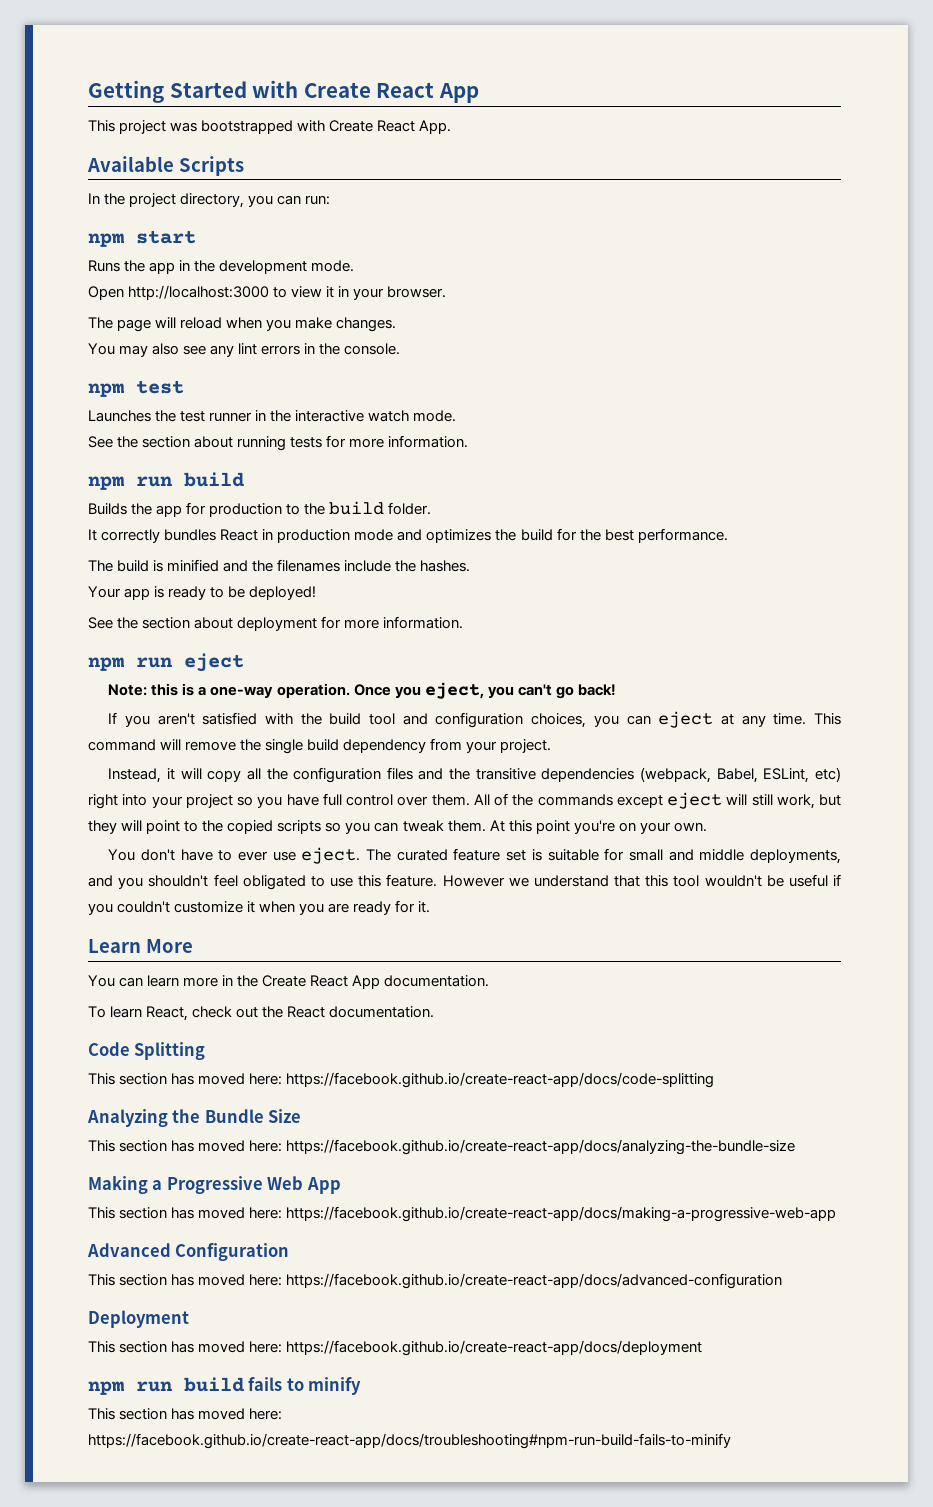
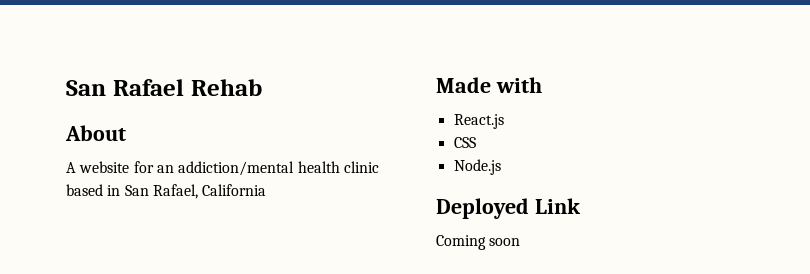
- Getting Started with Create React App
- This project was bootstrapped with Create React App.
- Available Scripts
- In the project directory, you can run:
- npm start
- Runs the app in the development mode.
- Open http://localhost:3000 to view it in your browser.
- The page will reload when you make changes.
- You may also see any lint errors in the console.
- npm test
- Launches the test runner in the interactive watch mode.
- See the section about running tests for more information.
- npm run build
- Builds the app for production to the build folder.
- It correctly bundles React in production mode and optimizes the build for the best performance.
- The build is minified and the filenames include the hashes.
- Your app is ready to be deployed!
- See the section about deployment for more information.
- npm run eject
- Note: this is a one-way operation. Once you eject, you can't go back!
- If you aren't satisfied with the build tool and configuration choices, you can eject at any time. This command will remove the single build dependency from your project.
- Instead, it will copy all the configuration files and the transitive dependencies (webpack, Babel, ESLint, etc) right into your project so you have full control over them. All of the commands except eject will still work, but they will point to the copied scripts so you can tweak them. At this point you're on your own.
- You don't have to ever use eject. The curated feature set is suitable for small and middle deployments, and you shouldn't feel obligated to use this feature. However we understand that this tool wouldn't be useful if you couldn't customize it when you are ready for it.
- Learn More
- You can learn more in the Create React App documentation.
- To learn React, check out the React documentation.
- Code Splitting
- This section has moved here: https://facebook.github.io/create-react-app/docs/code-splitting
- Analyzing the Bundle Size
- This section has moved here: https://facebook.github.io/create-react-app/docs/analyzing-the-bundle-size
- Making a Progressive Web App
- This section has moved here: https://facebook.github.io/create-react-app/docs/making-a-progressive-web-app
- Advanced Configuration
- This section has moved here: https://facebook.github.io/create-react-app/docs/advanced-configuration
- Deployment
- This section has moved here: https://facebook.github.io/create-react-app/docs/deployment
- npm run build fails to minify
- This section has moved here: https://facebook.github.io/create-react-app/docs/troubleshooting#npm-run-build-fails-to-minify
+ San Rafael Rehab
+ About
+ A website for an addiction/mental health clinic based in San Rafael, California
+ Made with
+ React.js
+ CSS
+ Node.js
+ Deployed Link
+ Coming soon

